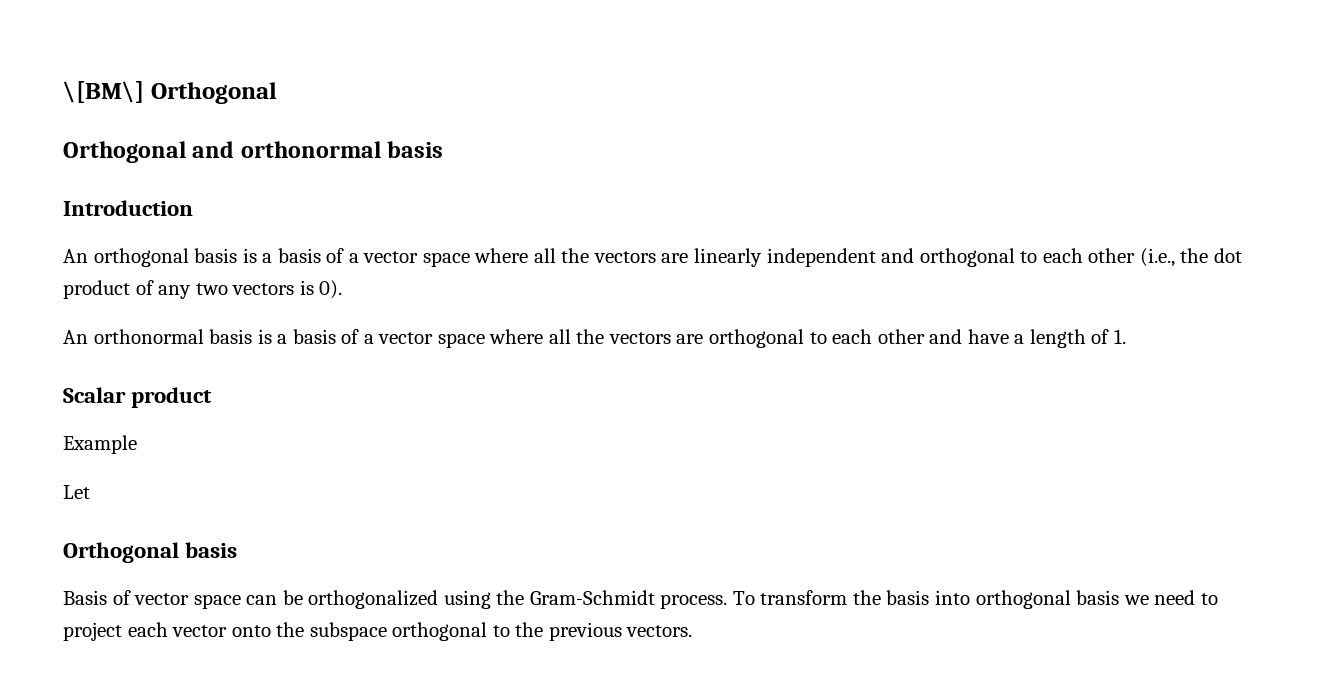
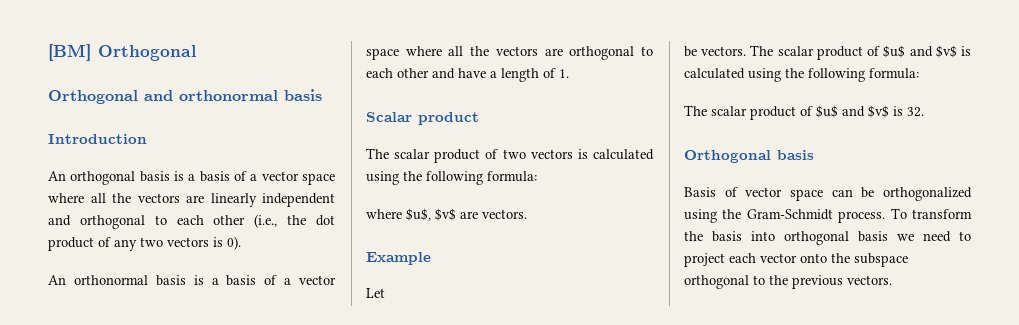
- \[BM\] Orthogonal
+ [BM] Orthogonal
+ The scalar product of two vectors is calculated using the following formula:
+ where $u$, $v$ are vectors.
  Example
  Let
+ be vectors. The scalar product of $u$ and $v$ is calculated using the following formula:
+ The scalar product of $u$ and $v$ is 32.

